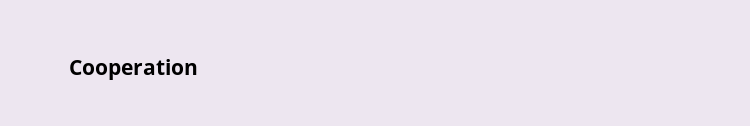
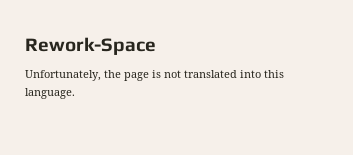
- Cooperation
+ Rework-Space
+ Unfortunately, the page is not translated into this language.

